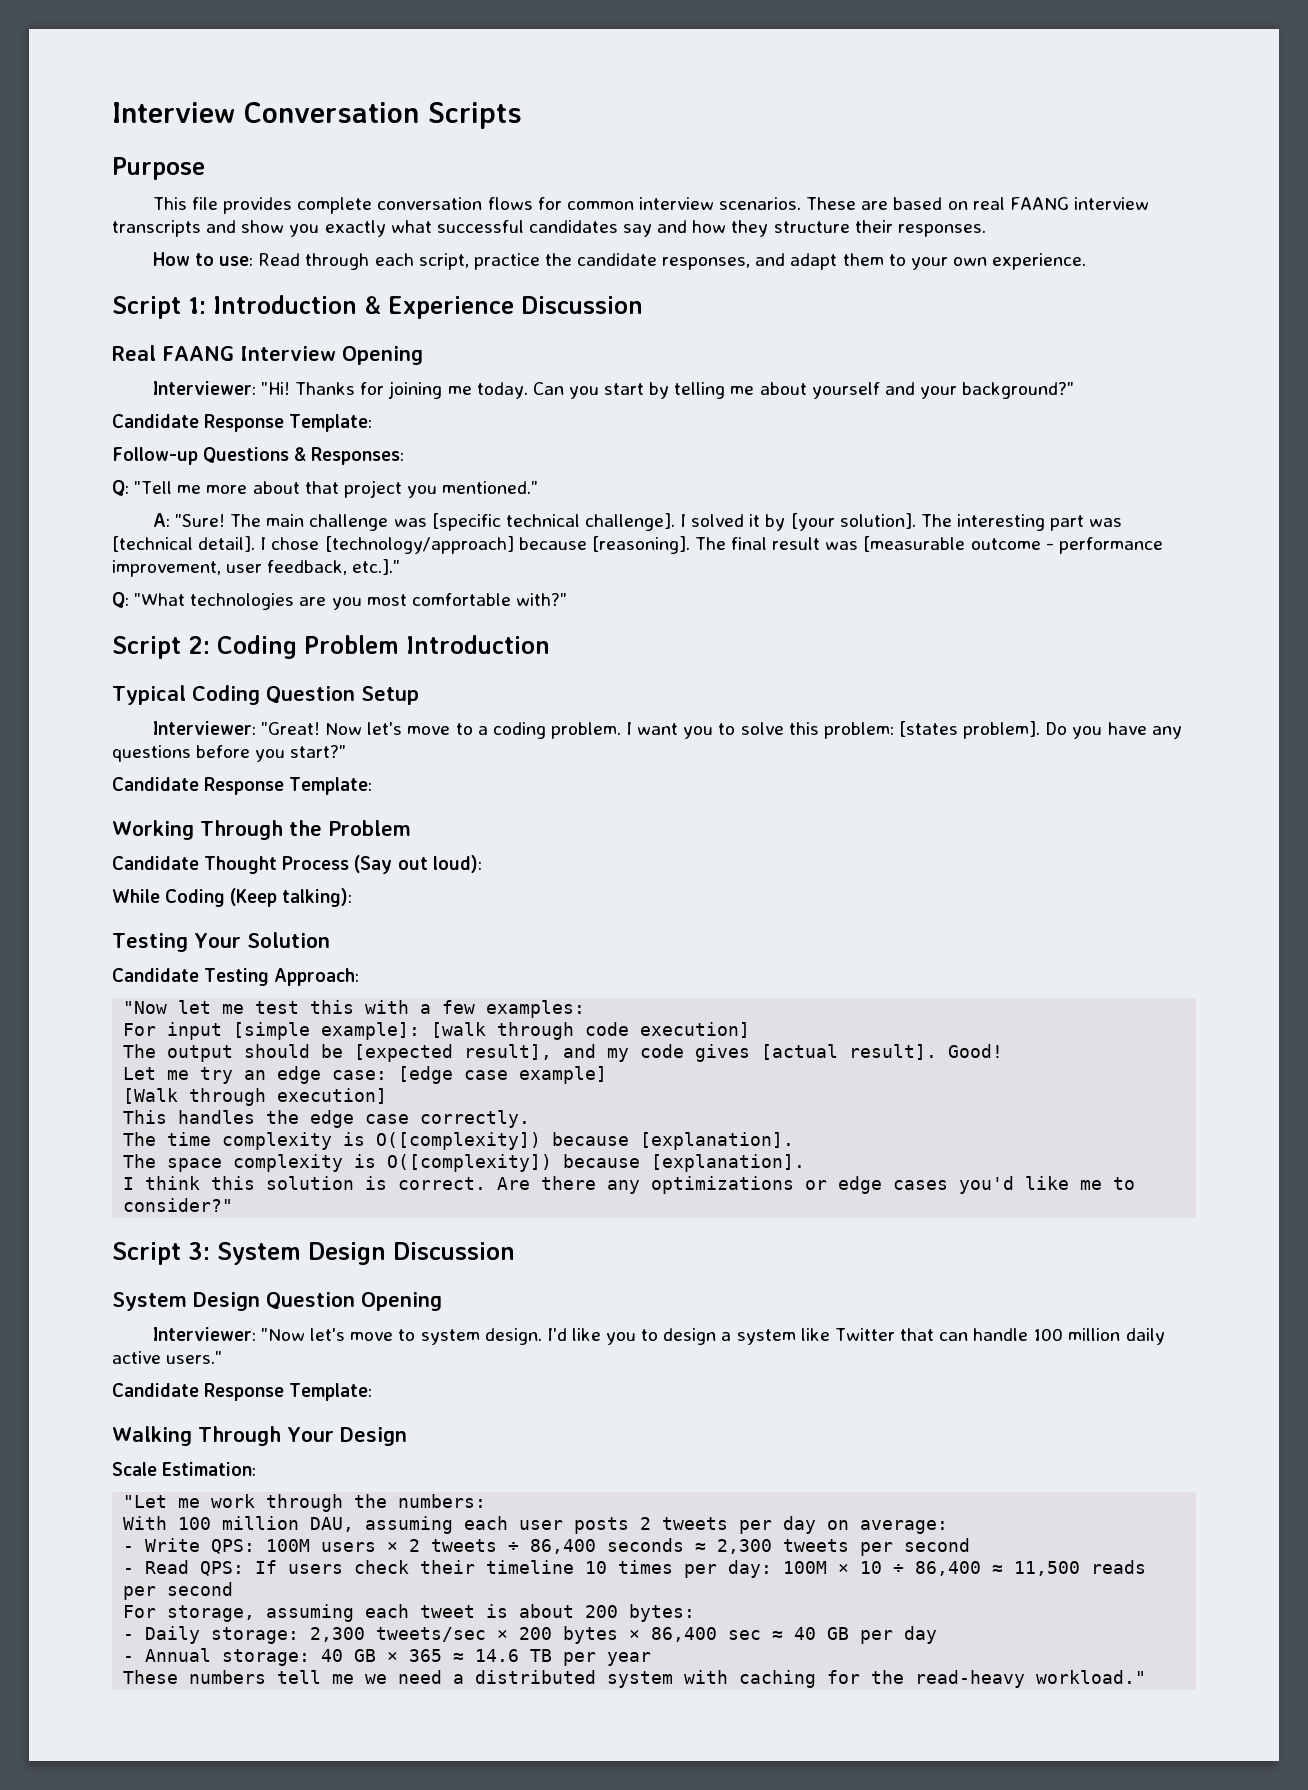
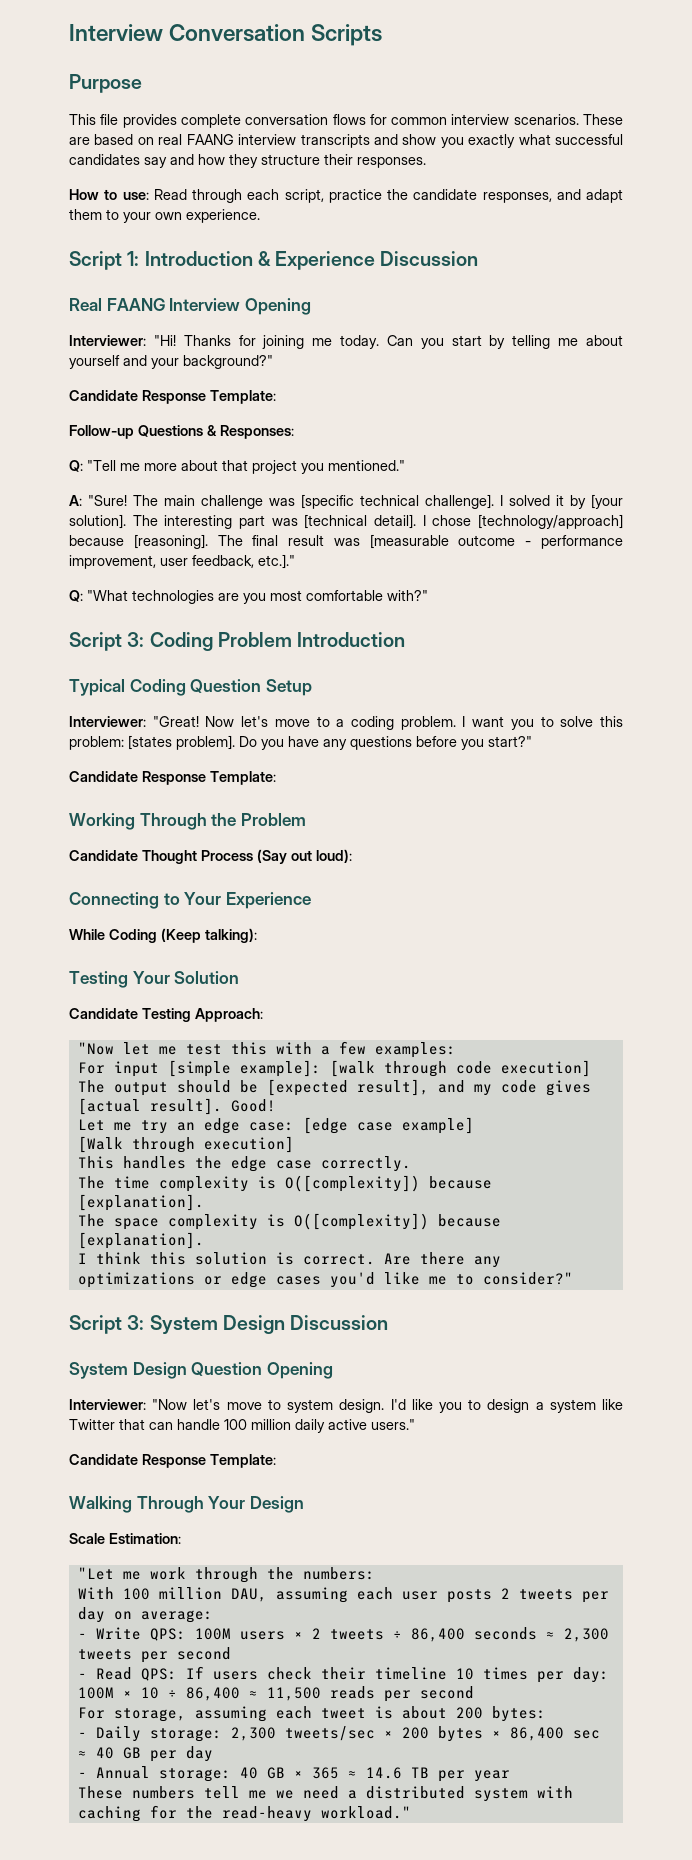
- Script 2: Coding Problem Introduction
+ Script 3: Coding Problem Introduction
+ Connecting to Your Experience

